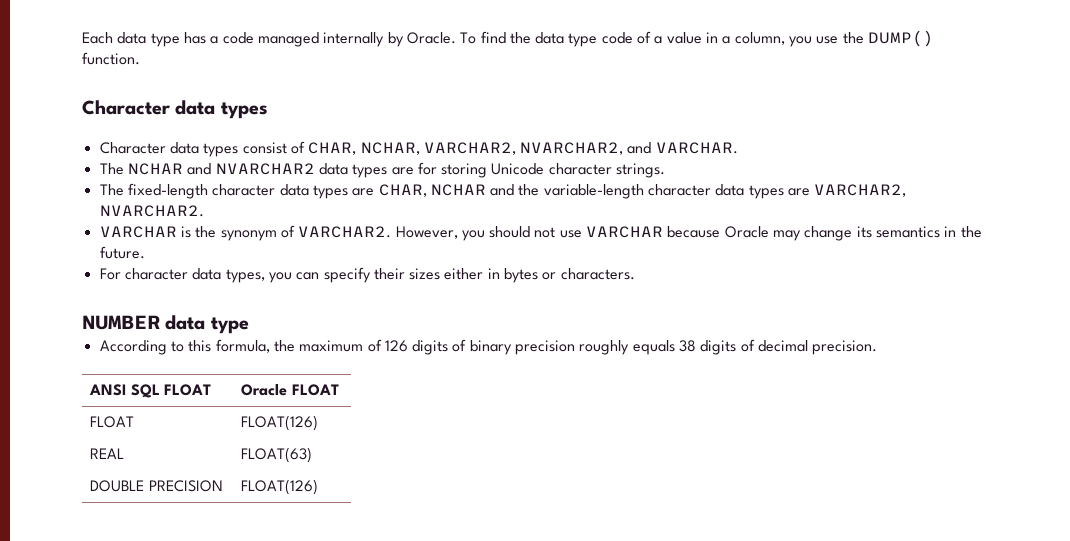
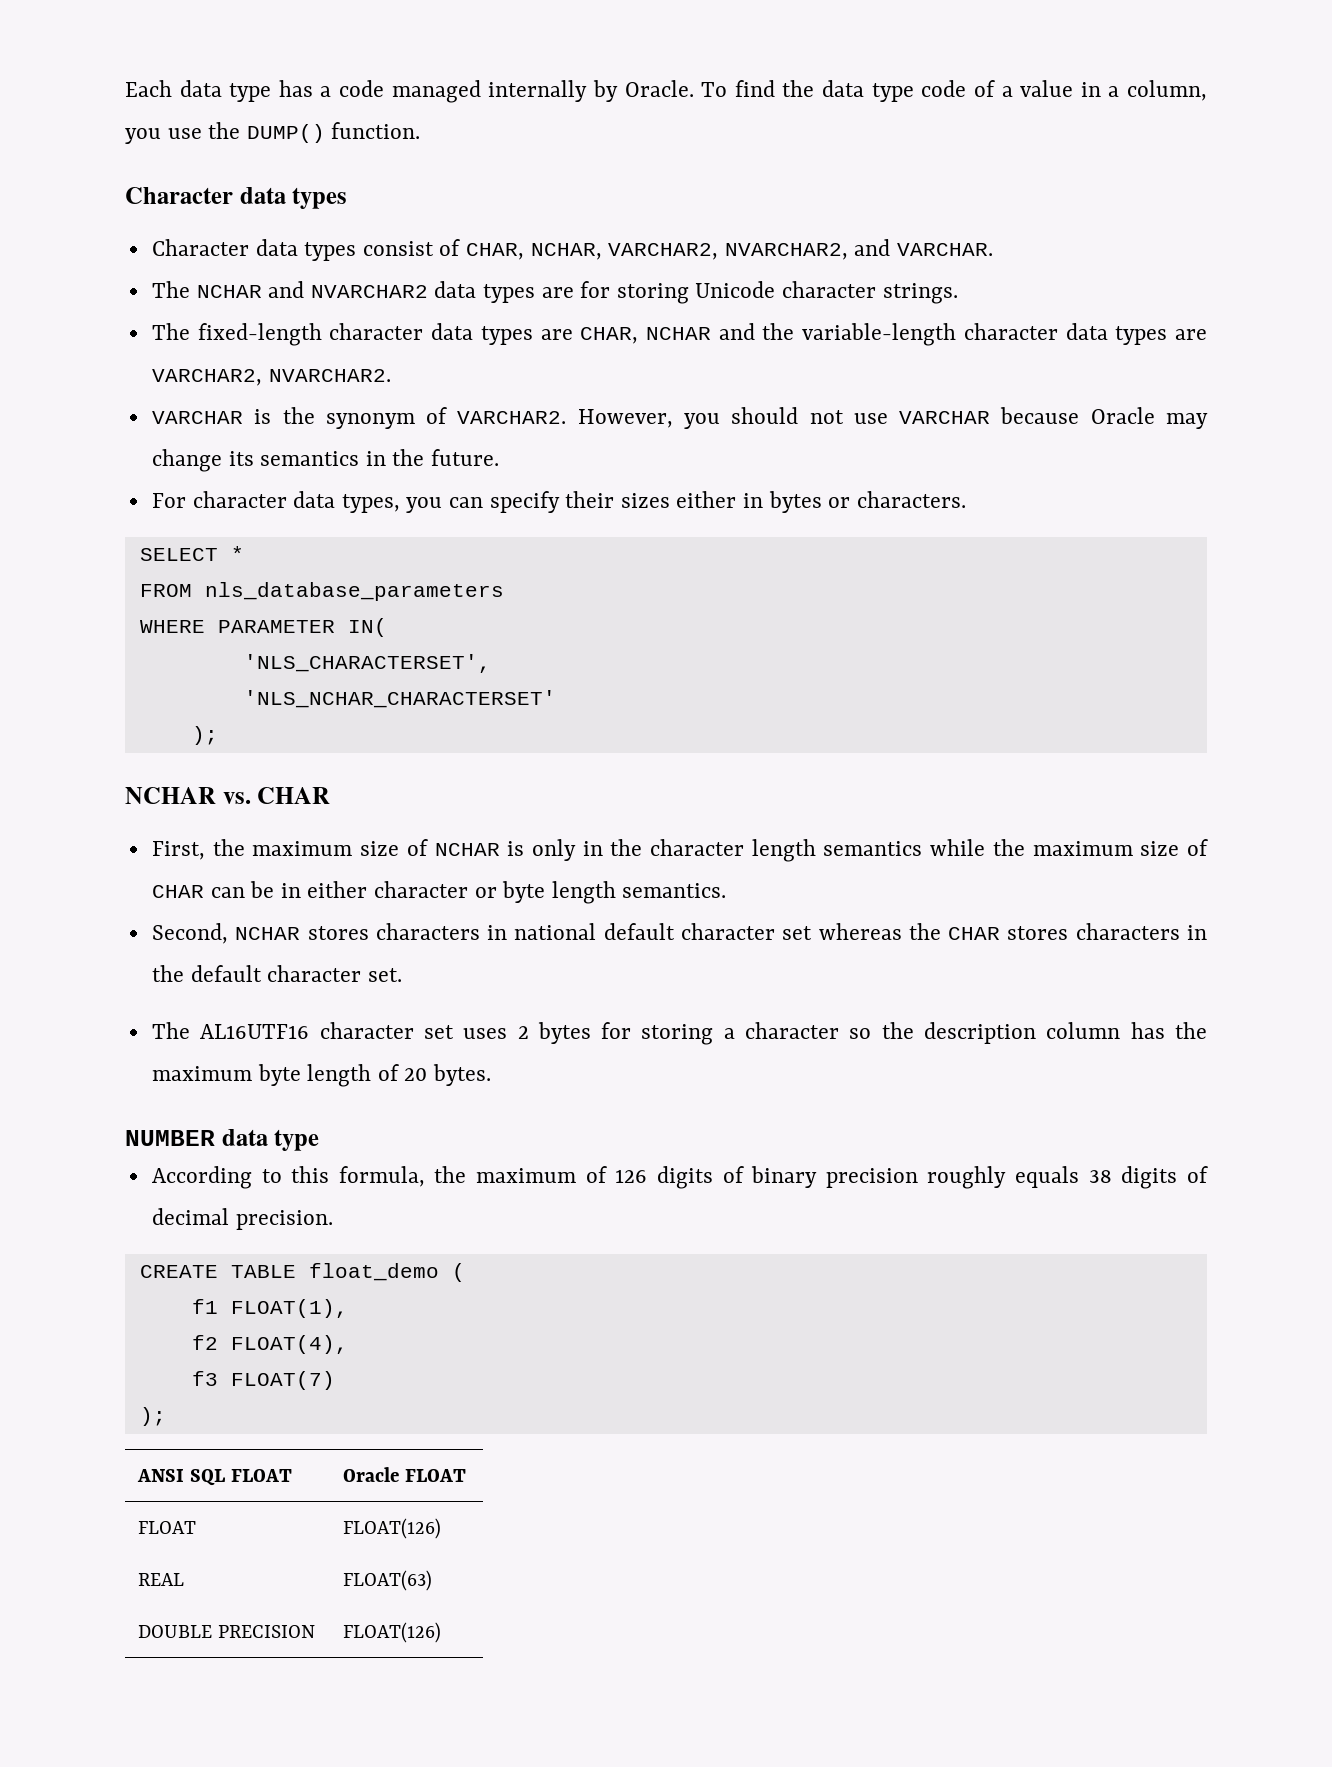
+ SELECT *
+ FROM nls_database_parameters
+ WHERE PARAMETER IN(
+ 'NLS_CHARACTERSET',
+ 'NLS_NCHAR_CHARACTERSET'
+ );
+ NCHAR vs. CHAR
+ First, the maximum size of NCHAR is only in the character length semantics while the maximum size of CHAR can be in either character or byte length semantics.
+ Second, NCHAR stores characters in national default character set whereas the CHAR stores characters in the default character set.
+ The AL16UTF16 character set uses 2 bytes for storing a character so the description column has the maximum byte length of 20 bytes.
+ CREATE TABLE float_demo (
+ f1 FLOAT(1),
+ f2 FLOAT(4),
+ f3 FLOAT(7)
+ );

